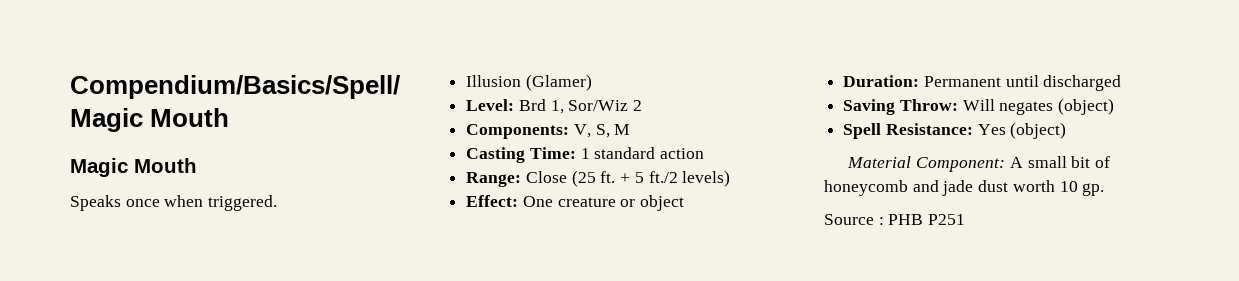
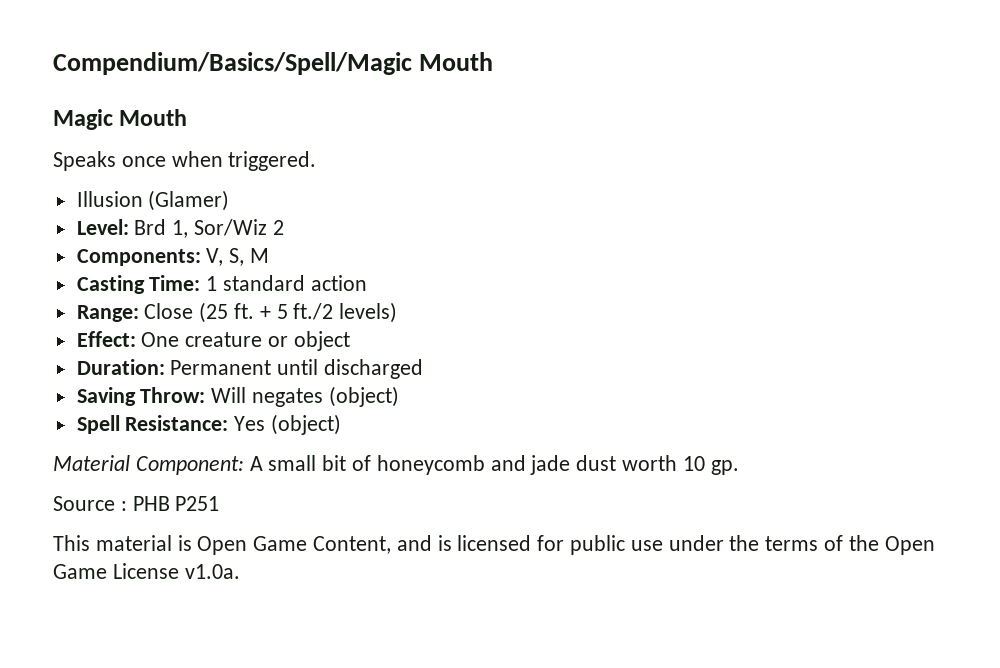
+ This material is Open Game Content, and is licensed for public use under the terms of the Open Game License v1.0a.

